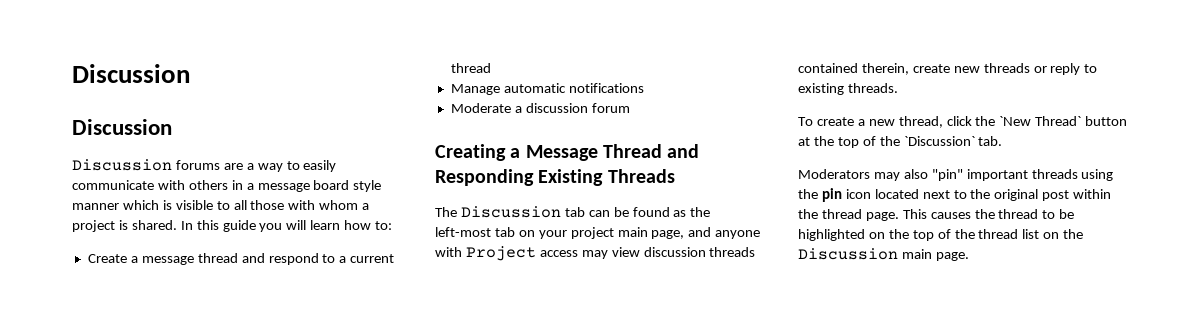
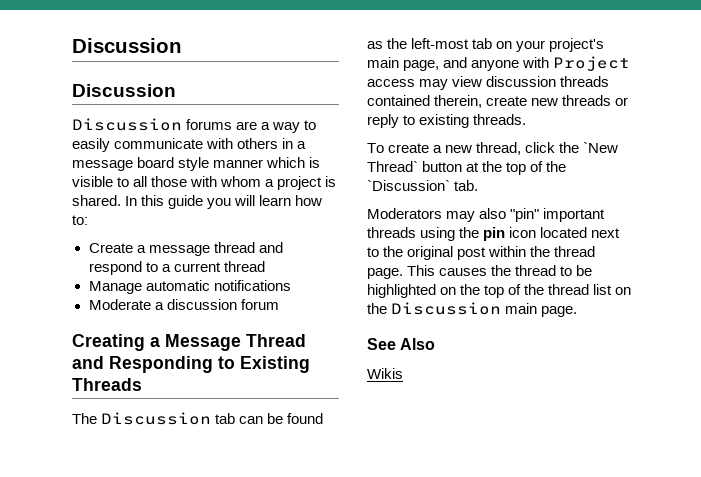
- Creating a Message Thread and Responding Existing Threads
+ Creating a Message Thread and Responding to Existing Threads
- The Discussion tab can be found as the left-most tab on your project main page, and anyone with Project access may view discussion threads contained therein, create new threads or reply to existing threads.
+ The Discussion tab can be found as the left-most tab on your project's main page, and anyone with Project access may view discussion threads contained therein, create new threads or reply to existing threads.
+ See Also
+ Wikis

